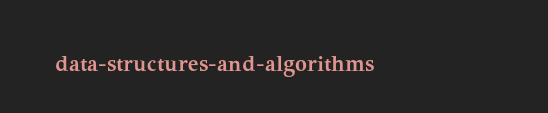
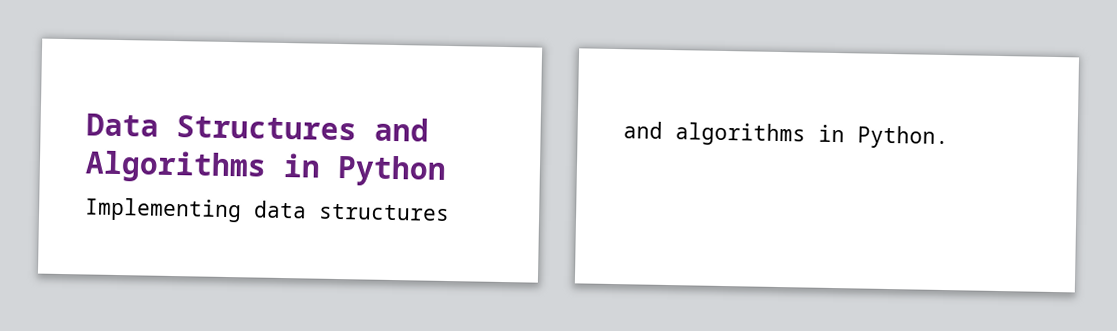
- data-structures-and-algorithms
+ Data Structures and Algorithms in Python
+ Implementing data structures and algorithms in Python.

